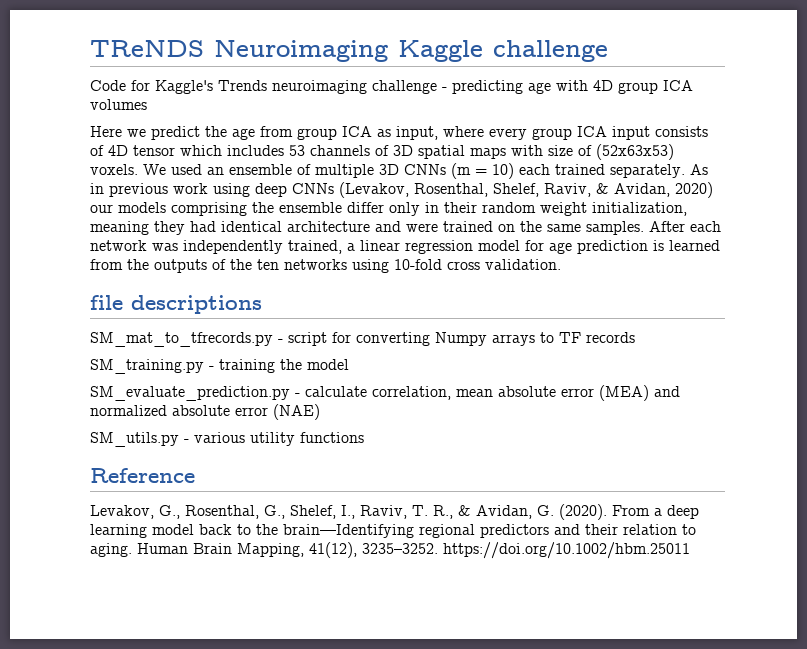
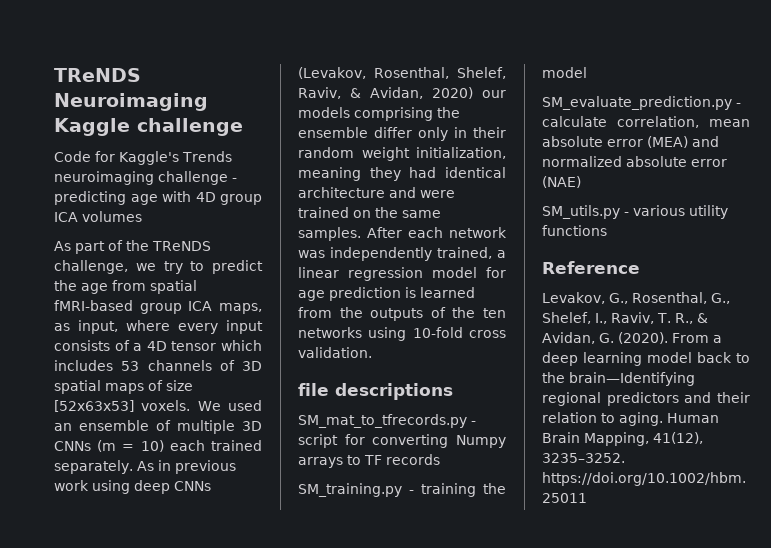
- Here we predict the age from group ICA as input, where every group ICA input consists of 4D tensor which includes 53 channels of 3D spatial maps with size of (52x63x53) voxels.
+ As part of the TReNDS challenge, we try to predict the age from spatial fMRI-based group ICA maps, as input, where every input consists of a 4D tensor which includes 53 channels of 3D spatial maps of size [52x63x53] voxels.

